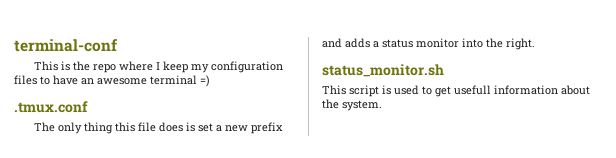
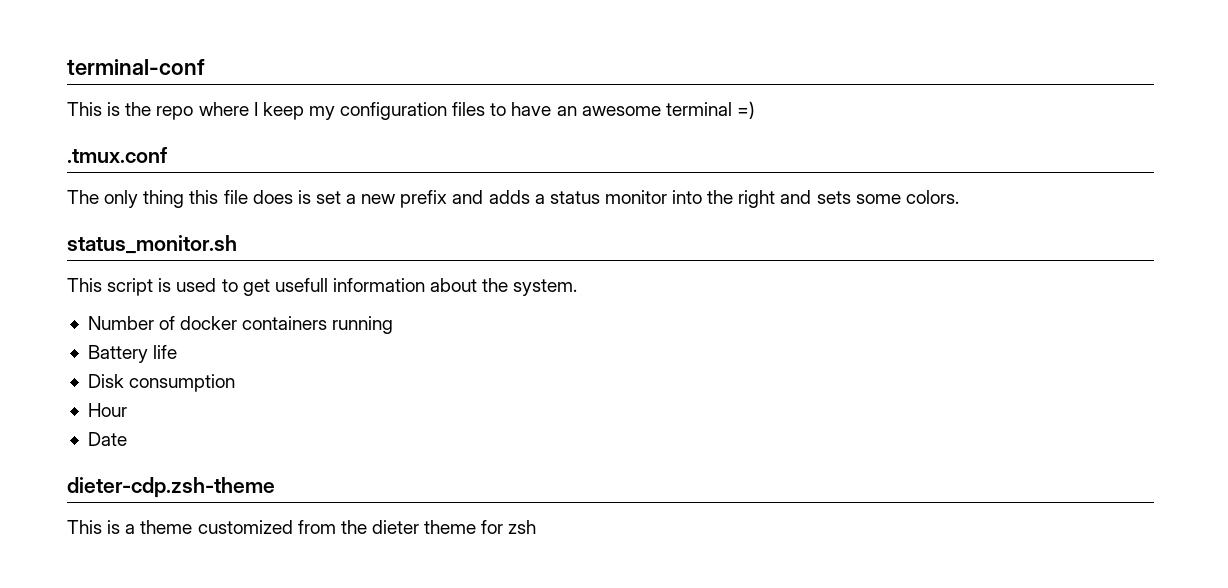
- The only thing this file does is set a new prefix and adds a status monitor into the right.
+ The only thing this file does is set a new prefix and adds a status monitor into the right and sets some colors.
+ Number of docker containers running
+ Battery life
+ Disk consumption
+ Hour
+ Date
+ dieter-cdp.zsh-theme
+ This is a theme customized from the dieter theme for zsh

